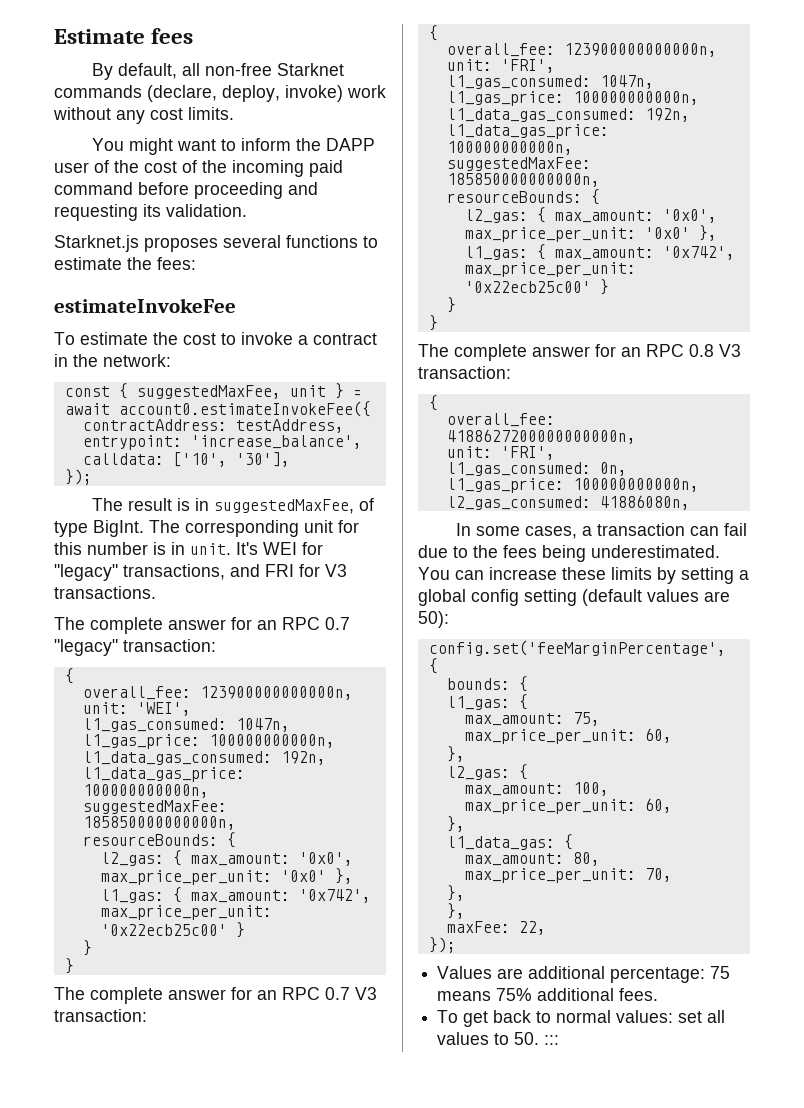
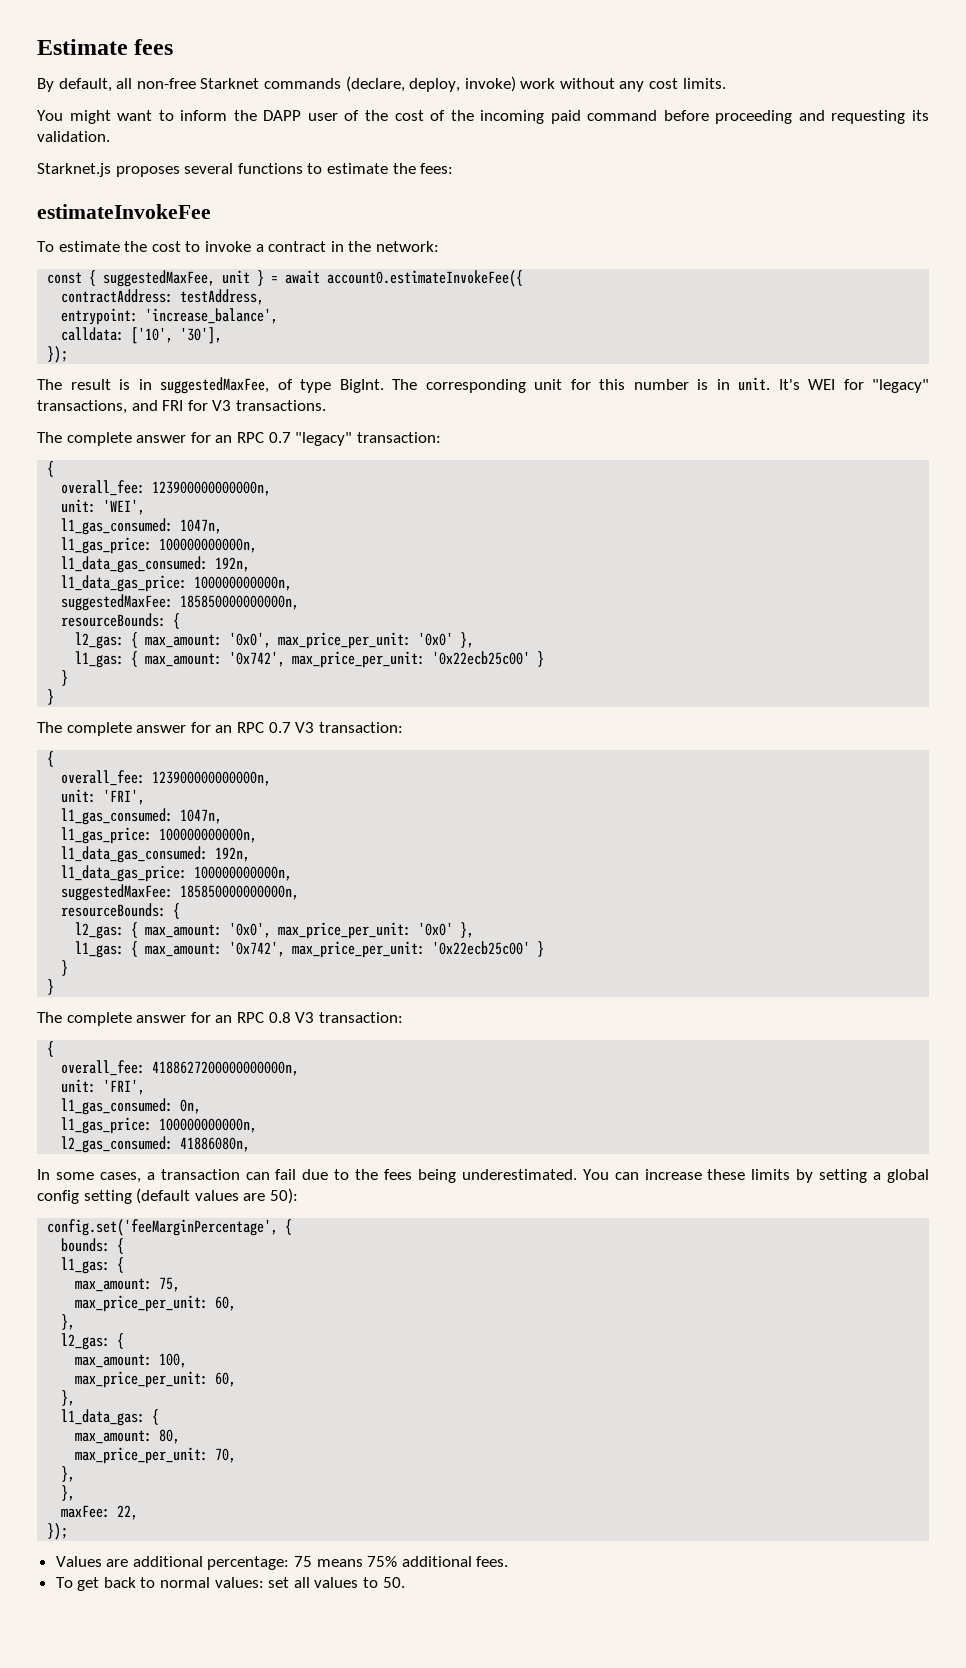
- To get back to normal values: set all values to 50. :::
+ To get back to normal values: set all values to 50.

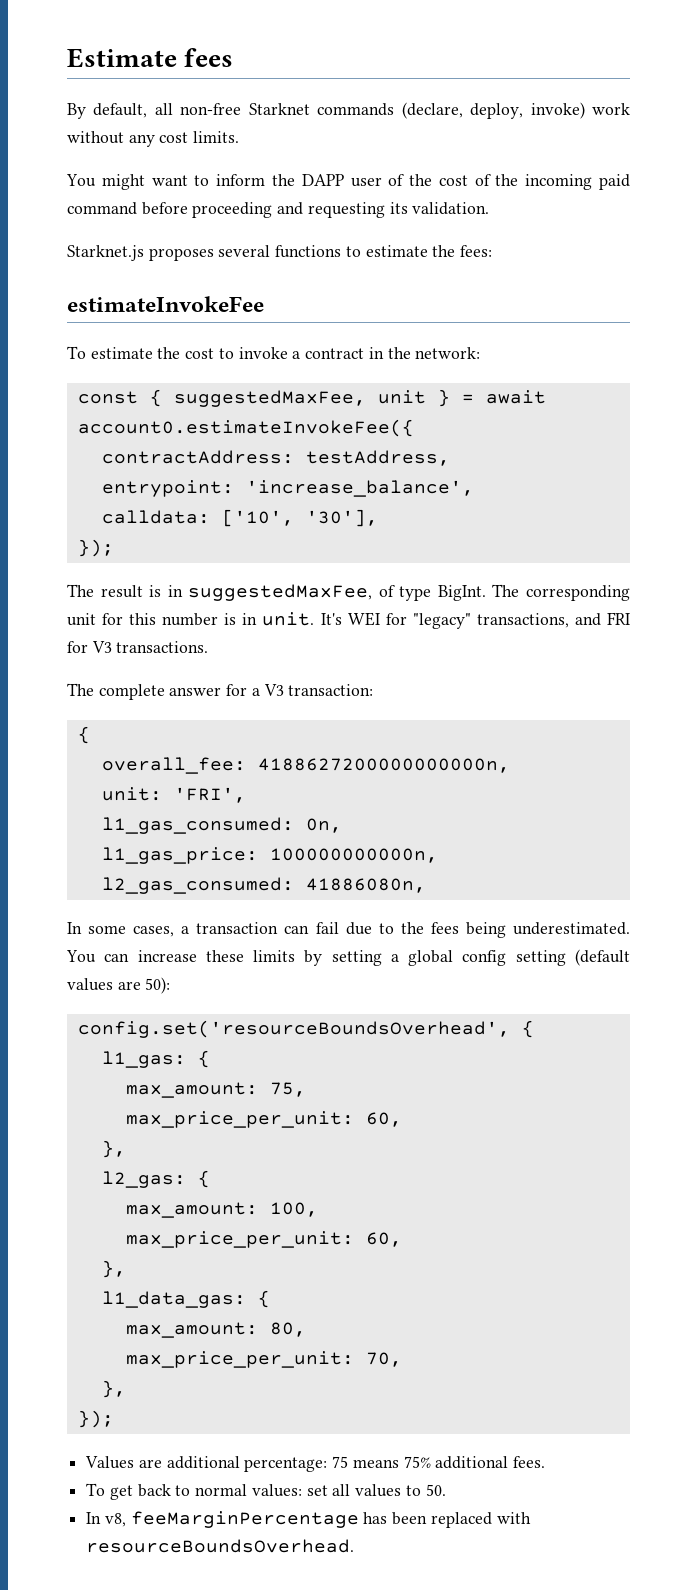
- The complete answer for an RPC 0.7 "legacy" transaction:
- {
- overall_fee: 123900000000000n,
- unit: 'WEI',
- l1_gas_consumed: 1047n,
- l1_gas_price: 100000000000n,
- l1_data_gas_consumed: 192n,
- l1_data_gas_price: 100000000000n,
- suggestedMaxFee: 185850000000000n,
- resourceBounds: {
- l2_gas: { max_amount: '0x0', max_price_per_unit: '0x0' },
- l1_gas: { max_amount: '0x742', max_price_per_unit: '0x22ecb25c00' }
- }
- }
- The complete answer for an RPC 0.7 V3 transaction:
- {
- overall_fee: 123900000000000n,
- unit: 'FRI',
- l1_gas_consumed: 1047n,
- l1_gas_price: 100000000000n,
- l1_data_gas_consumed: 192n,
- l1_data_gas_price: 100000000000n,
- suggestedMaxFee: 185850000000000n,
- resourceBounds: {
- l2_gas: { max_amount: '0x0', max_price_per_unit: '0x0' },
- l1_gas: { max_amount: '0x742', max_price_per_unit: '0x22ecb25c00' }
- }
- }
- The complete answer for an RPC 0.8 V3 transaction:
+ The complete answer for a V3 transaction:
- config.set('feeMarginPercentage', {
- bounds: {
+ config.set('resourceBoundsOverhead', {
  max_price_per_unit: 70,
  },
- },
- maxFee: 22,
+ In v8, feeMarginPercentage has been replaced with resourceBoundsOverhead.

